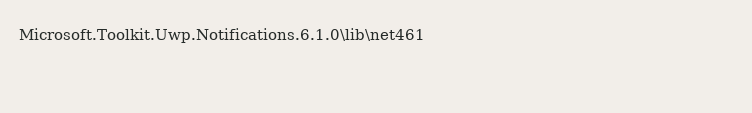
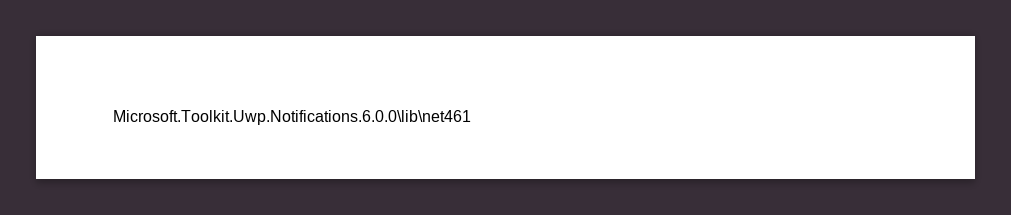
- Microsoft.Toolkit.Uwp.Notifications.6.1.0\lib\net461
+ Microsoft.Toolkit.Uwp.Notifications.6.0.0\lib\net461

